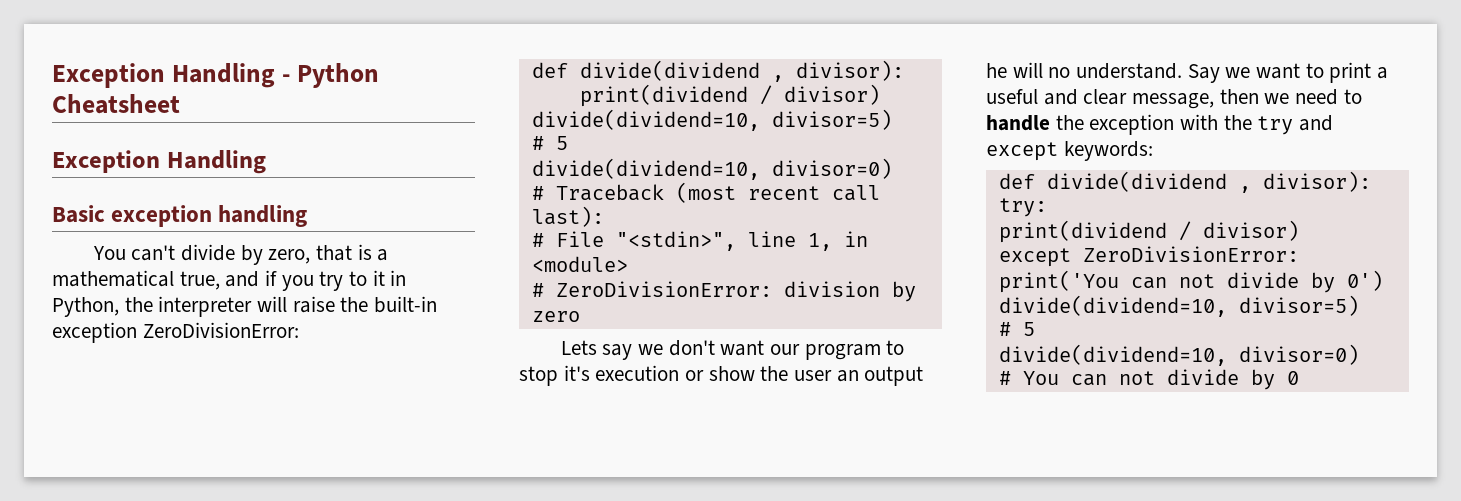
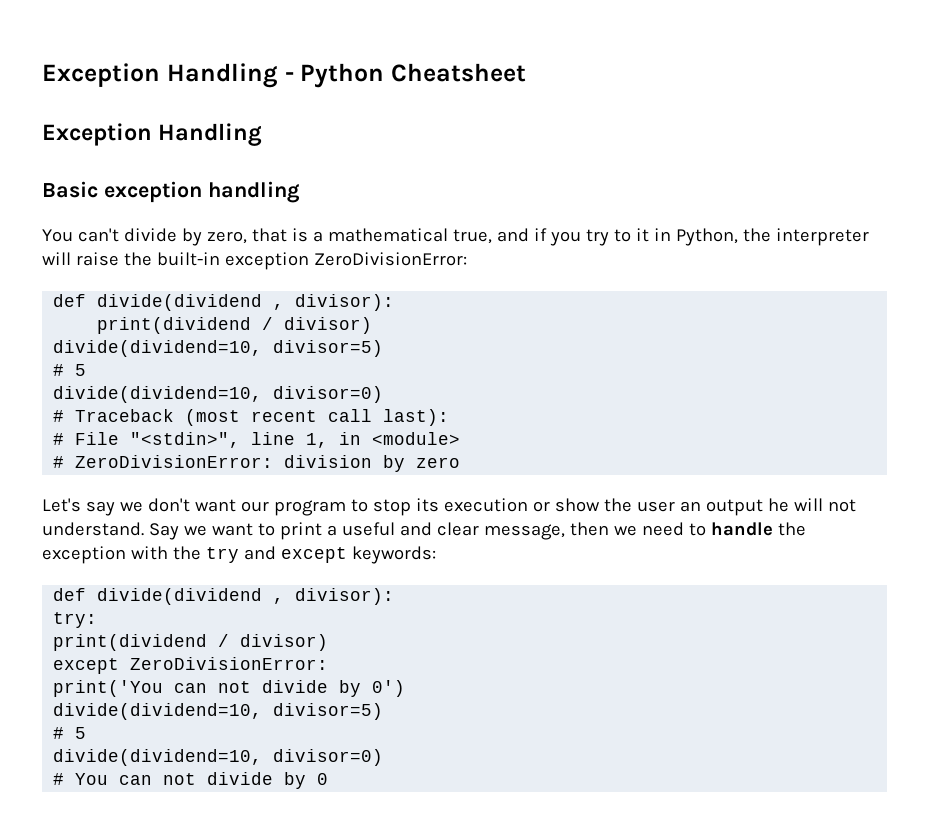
- Lets say we don't want our program to stop it's execution or show the user an output he will no understand.
+ Let's say we don't want our program to stop its execution or show the user an output he will not understand.

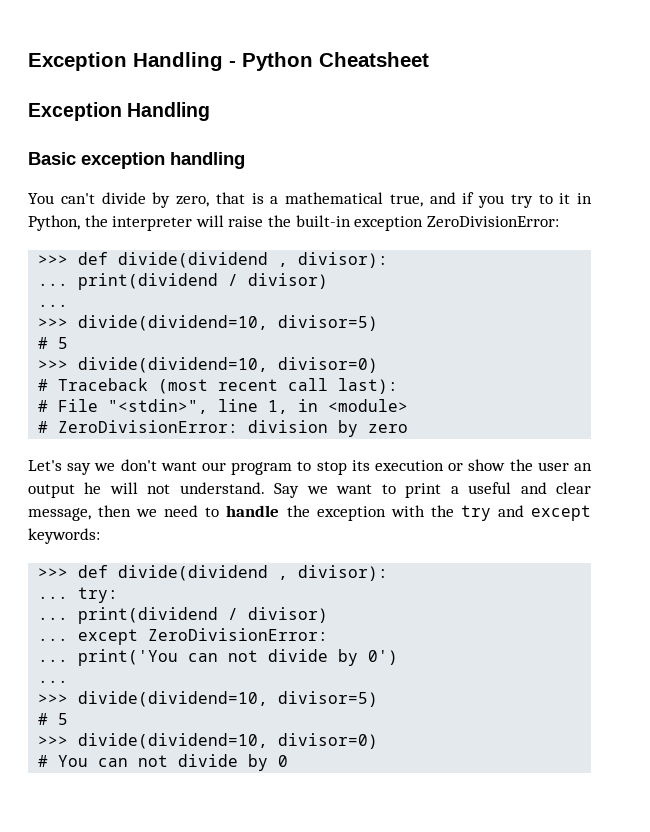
  You can't divide by zero, that is a mathematical true, and if you try to it in Python, the interpreter will raise the built-in exception ZeroDivisionError:
- def divide(dividend , divisor):
- print(dividend / divisor)
- divide(dividend=10, divisor=5)
+ >>> def divide(dividend , divisor):
+ ... print(dividend / divisor)
+ ...
+ >>> divide(dividend=10, divisor=5)
  # 5
- divide(dividend=10, divisor=0)
+ >>> divide(dividend=10, divisor=0)
  Say we want to print a useful and clear message, then we need to handle the exception with the try and except keywords:
- def divide(dividend , divisor):
- try:
- print(dividend / divisor)
- except ZeroDivisionError:
+ >>> def divide(dividend , divisor):
+ ... try:
+ ... print(dividend / divisor)
+ ... except ZeroDivisionError:
- print('You can not divide by 0')
- divide(dividend=10, divisor=5)
+ ... print('You can not divide by 0')
+ ...
+ >>> divide(dividend=10, divisor=5)
  # 5
- divide(dividend=10, divisor=0)
+ >>> divide(dividend=10, divisor=0)

